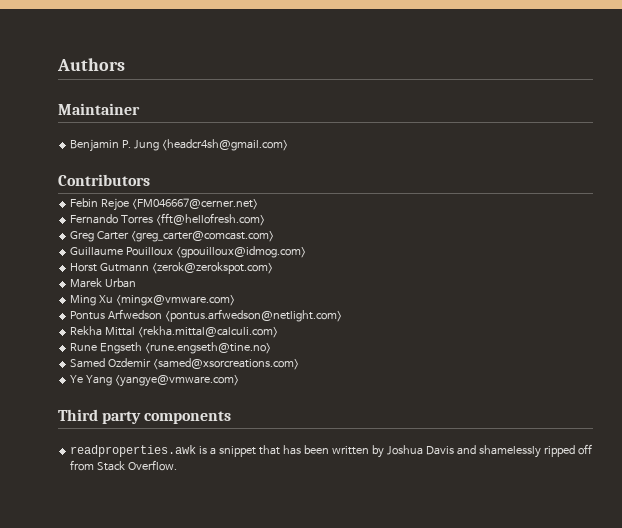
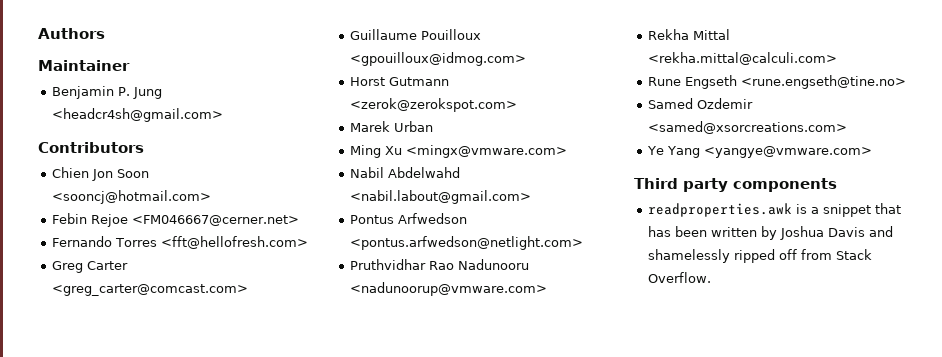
+ Chien Jon Soon <sooncj@hotmail.com>
+ Nabil Abdelwahd <nabil.labout@gmail.com>
+ Pruthvidhar Rao Nadunooru <nadunoorup@vmware.com>

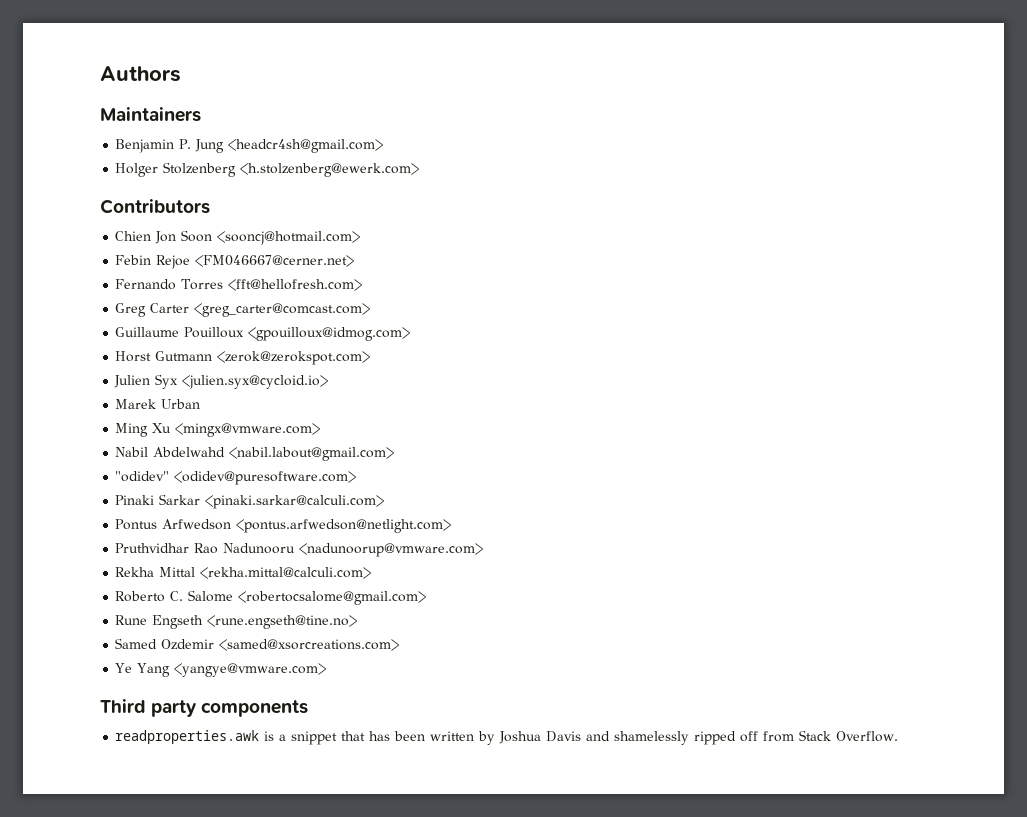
- Maintainer
+ Maintainers
+ Holger Stolzenberg <h.stolzenberg@ewerk.com>
+ Julien Syx <julien.syx@cycloid.io>
+ "odidev" <odidev@puresoftware.com>
+ Pinaki Sarkar <pinaki.sarkar@calculi.com>
+ Roberto C. Salome <robertocsalome@gmail.com>

